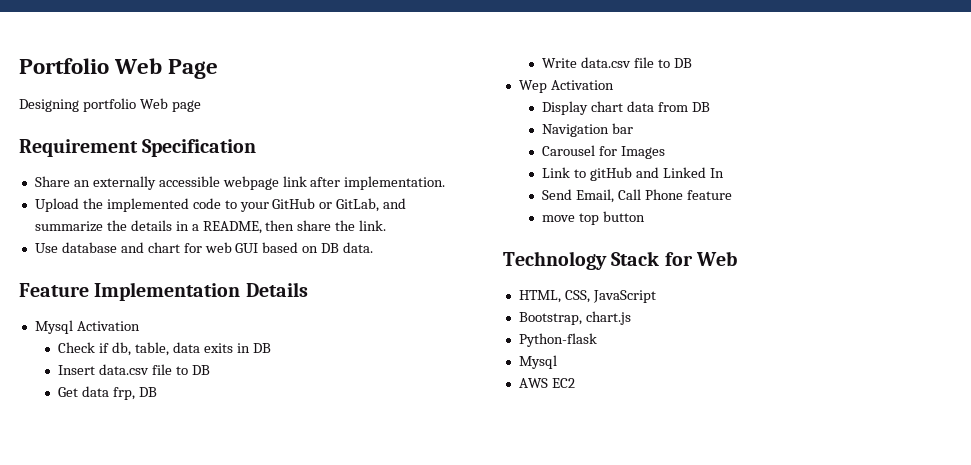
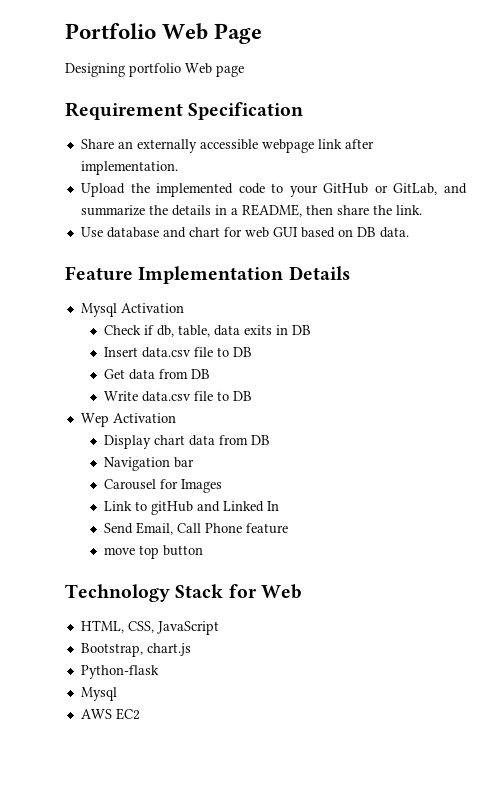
- Get data frp, DB
+ Get data from DB

